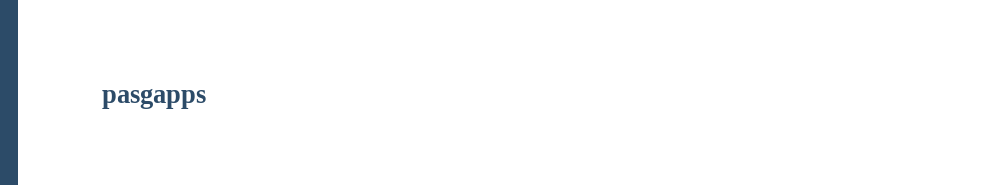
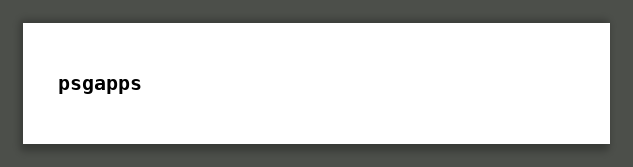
- pasgapps
+ psgapps

